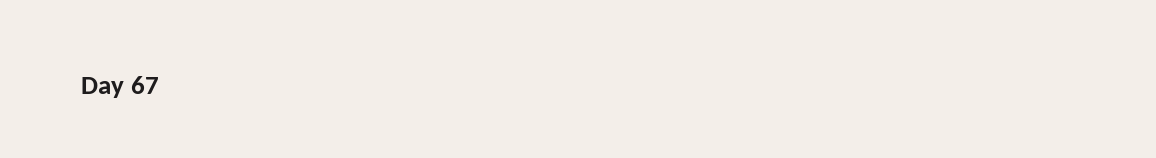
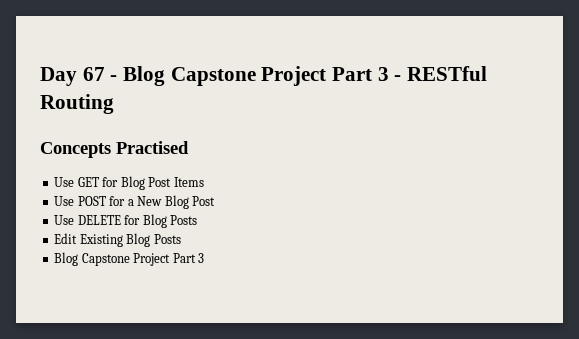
- Day 67
+ Day 67 - Blog Capstone Project Part 3 - RESTful Routing
+ Concepts Practised
+ Use GET for Blog Post Items
+ Use POST for a New Blog Post
+ Use DELETE for Blog Posts
+ Edit Existing Blog Posts
+ Blog Capstone Project Part 3

